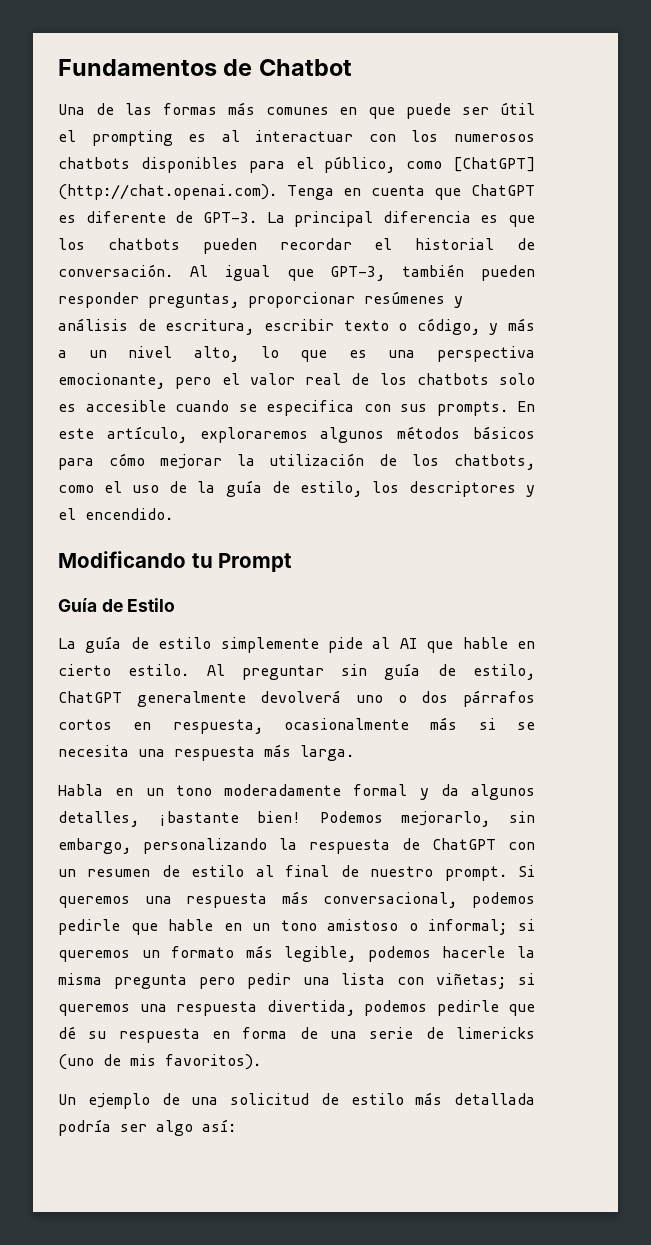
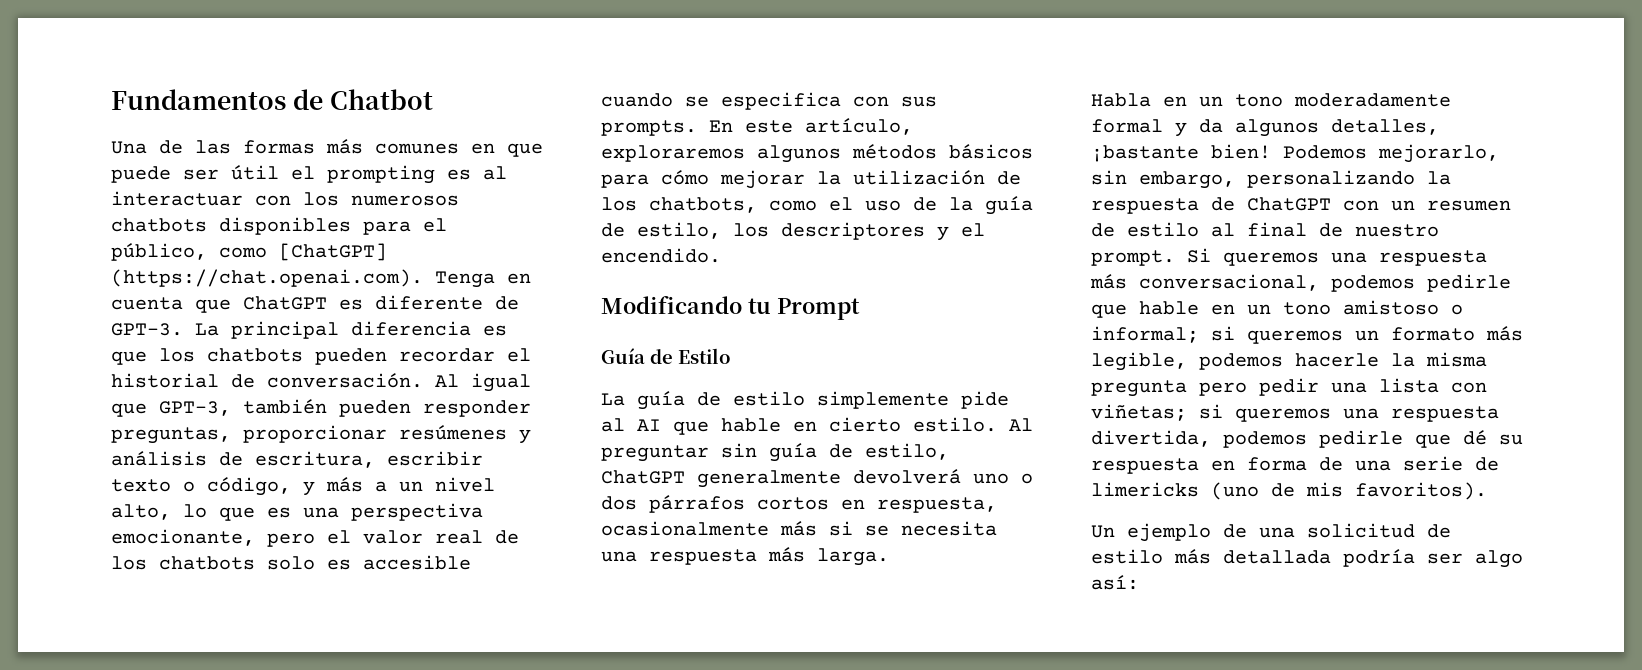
- Una de las formas más comunes en que puede ser útil el prompting es al interactuar con los numerosos chatbots disponibles para el público, como [ChatGPT] (http://chat.openai.com). Tenga en cuenta que ChatGPT es diferente de GPT-3.
+ Una de las formas más comunes en que puede ser útil el prompting es al interactuar con los numerosos chatbots disponibles para el público, como [ChatGPT] (https://chat.openai.com). Tenga en cuenta que ChatGPT es diferente de GPT-3.

